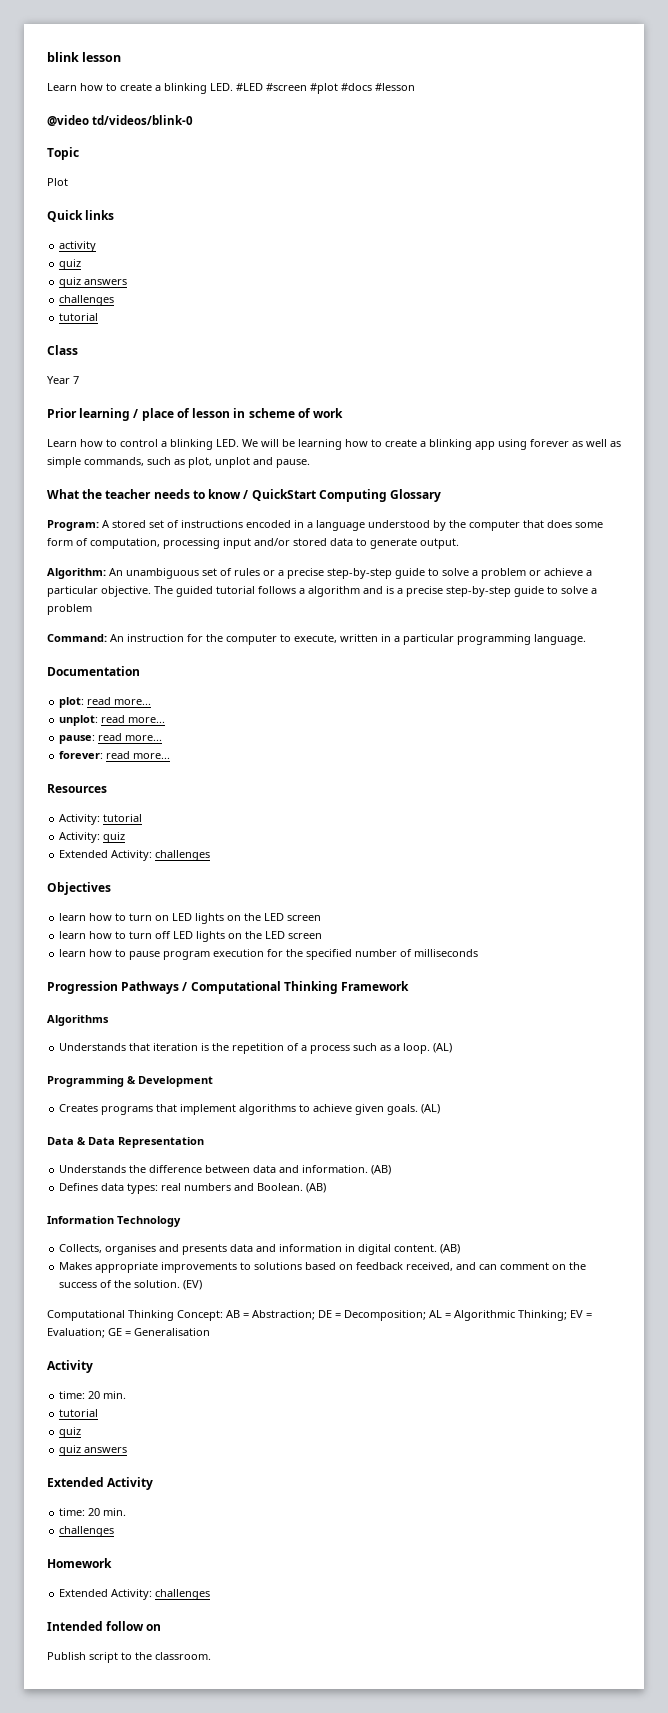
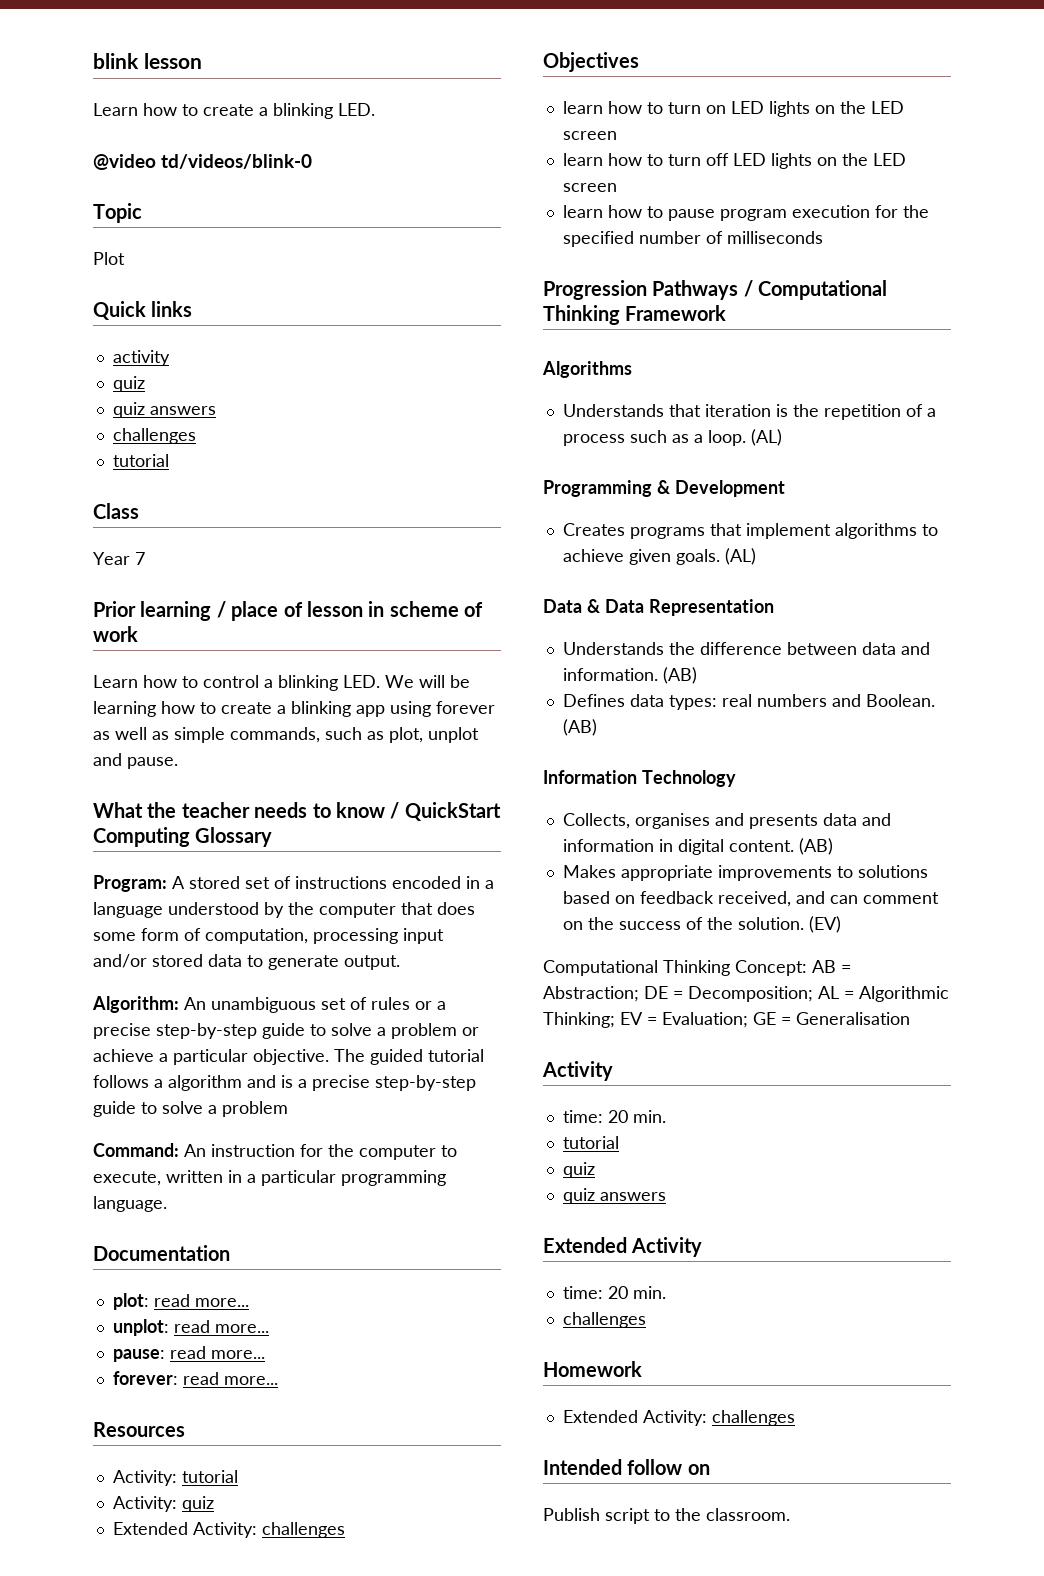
- Learn how to create a blinking LED. #LED #screen #plot #docs #lesson
+ Learn how to create a blinking LED.

